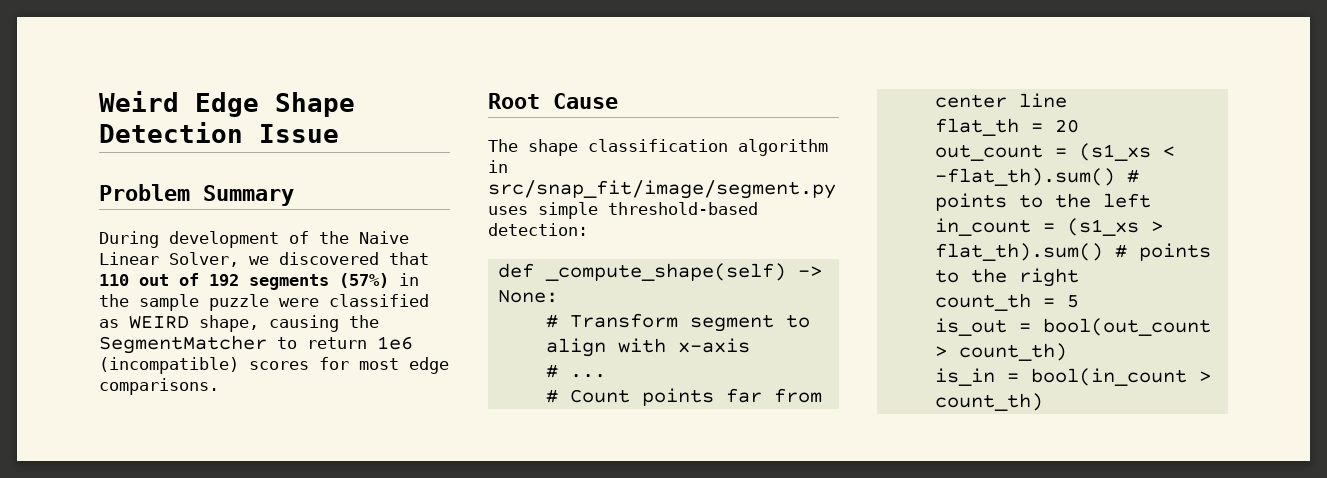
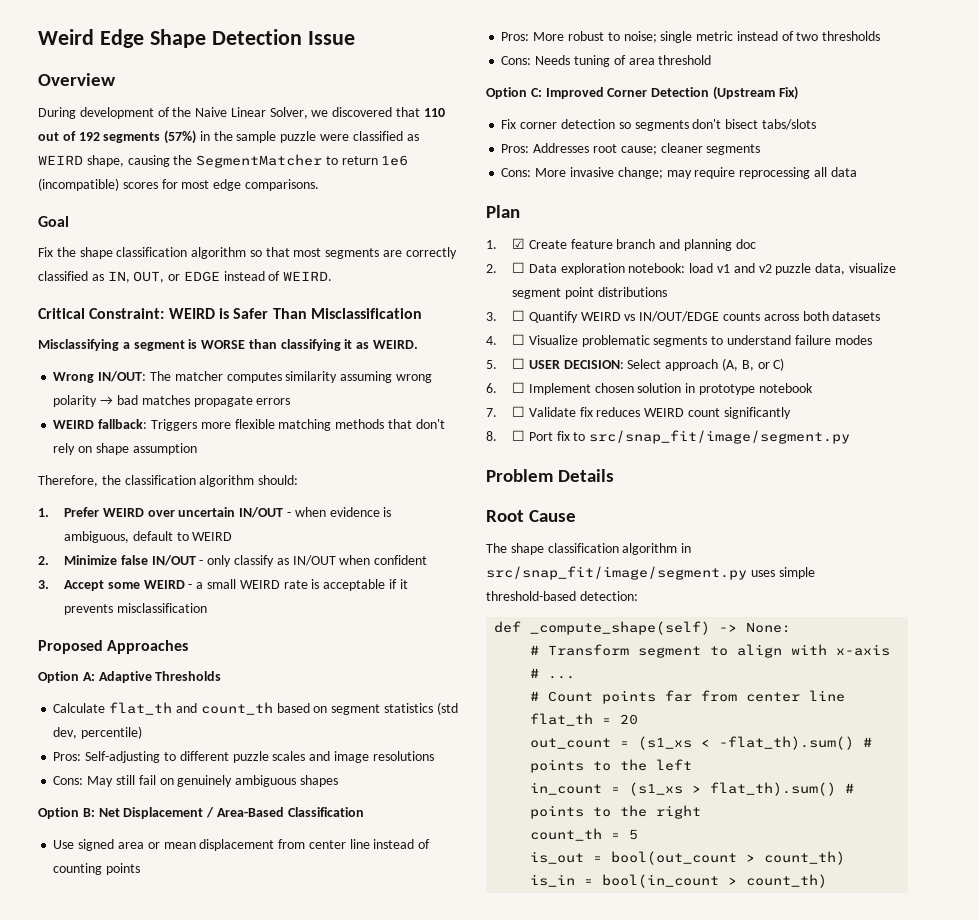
- Problem Summary
+ Overview
+ Goal
+ Fix the shape classification algorithm so that most segments are correctly classified as IN, OUT, or EDGE instead of WEIRD.
+ Critical Constraint: WEIRD is Safer Than Misclassification
+ Misclassifying a segment is WORSE than classifying it as WEIRD.
+ Wrong IN/OUT: The matcher computes similarity assuming wrong polarity → bad matches propagate errors
+ WEIRD fallback: Triggers more flexible matching methods that don't rely on shape assumption
+ Therefore, the classification algorithm should:
+ 1. Prefer WEIRD over uncertain IN/OUT - when evidence is ambiguous, default to WEIRD
+ 2. Minimize false IN/OUT - only classify as IN/OUT when confident
+ 3. Accept some WEIRD - a small WEIRD rate is acceptable if it prevents misclassification
+ Proposed Approaches
+ Option A: Adaptive Thresholds
+ Calculate flat_th and count_th based on segment statistics (std dev, percentile)
+ Pros: Self-adjusting to different puzzle scales and image resolutions
+ Cons: May still fail on genuinely ambiguous shapes
+ Option B: Net Displacement / Area-Based Classification
+ Use signed area or mean displacement from center line instead of counting points
+ Pros: More robust to noise; single metric instead of two thresholds
+ Cons: Needs tuning of area threshold
+ Option C: Improved Corner Detection (Upstream Fix)
+ Fix corner detection so segments don't bisect tabs/slots
+ Pros: Addresses root cause; cleaner segments
+ Cons: More invasive change; may require reprocessing all data
+ Plan
+ 1. ☑ Create feature branch and planning doc
+ 2. ☐ Data exploration notebook: load v1 and v2 puzzle data, visualize segment point distributions
+ 3. ☐ Quantify WEIRD vs IN/OUT/EDGE counts across both datasets
+ 4. ☐ Visualize problematic segments to understand failure modes
+ 5. ☐ USER DECISION: Select approach (A, B, or C)
+ 6. ☐ Implement chosen solution in prototype notebook
+ 7. ☐ Validate fix reduces WEIRD count significantly
+ 8. ☐ Port fix to src/snap_fit/image/segment.py
+ Problem Details

